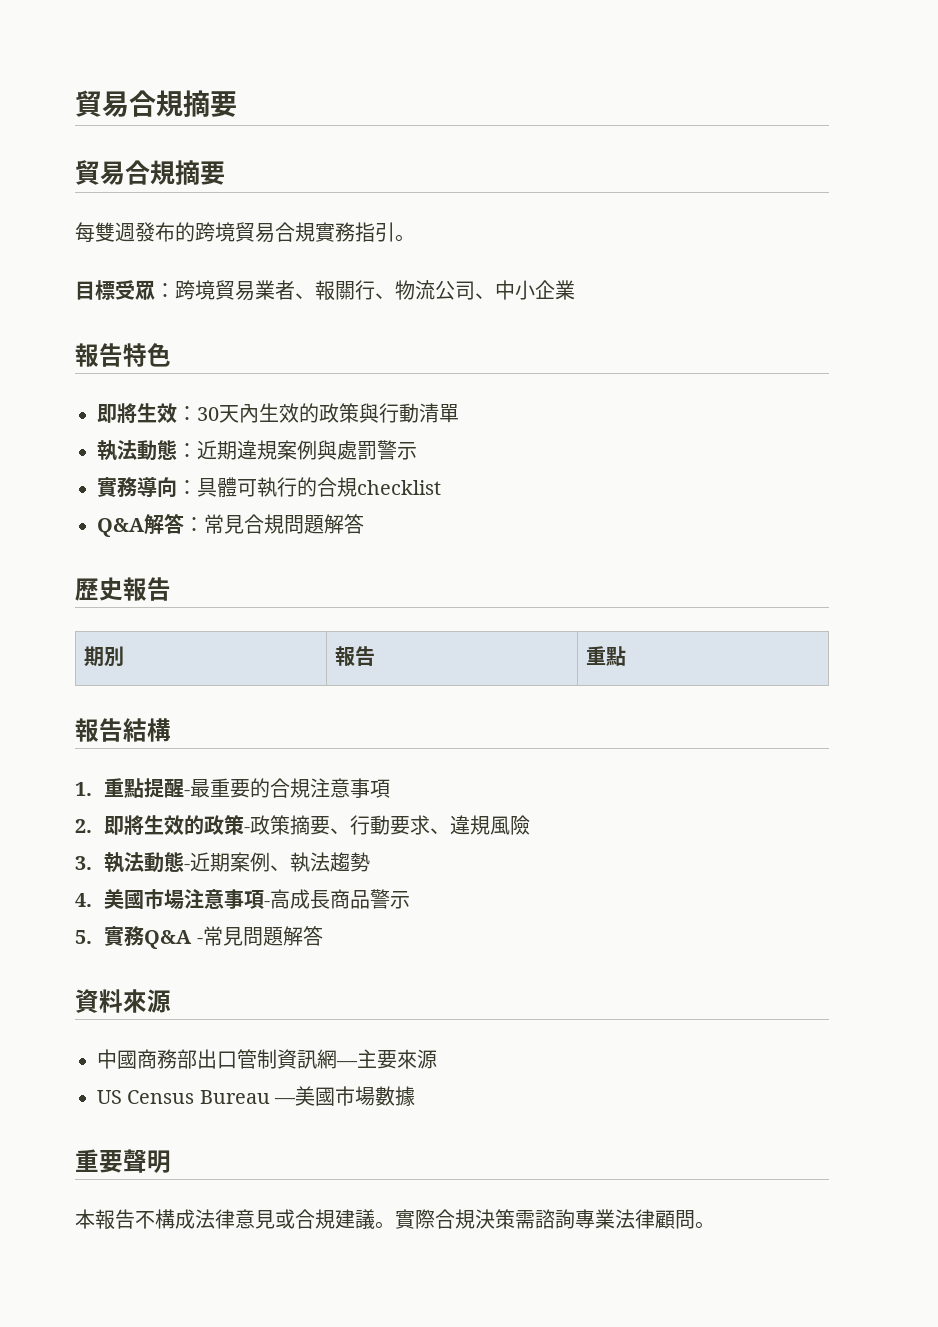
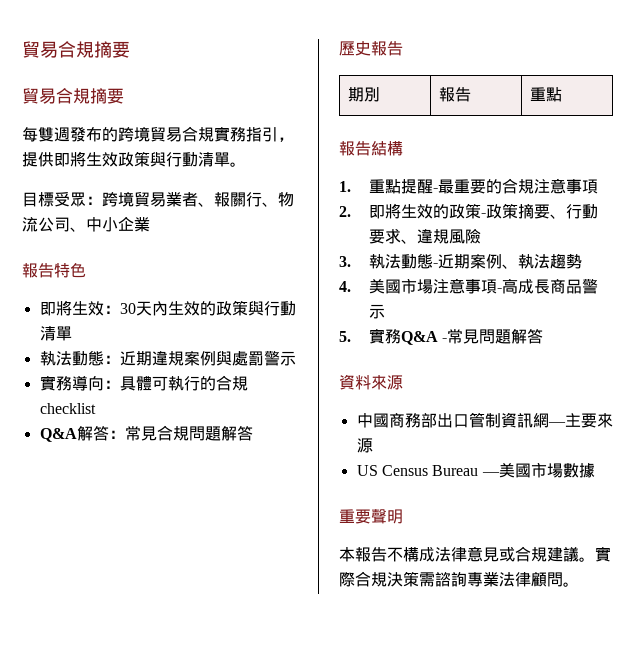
- 每雙週發布的跨境貿易合規實務指引。
+ 每雙週發布的跨境貿易合規實務指引，提供即將生效政策與行動清單。

